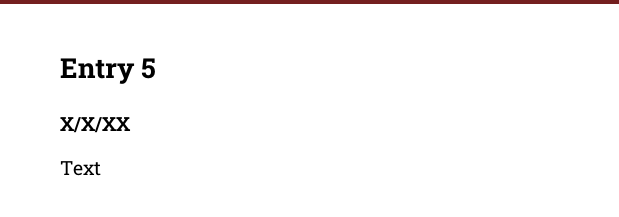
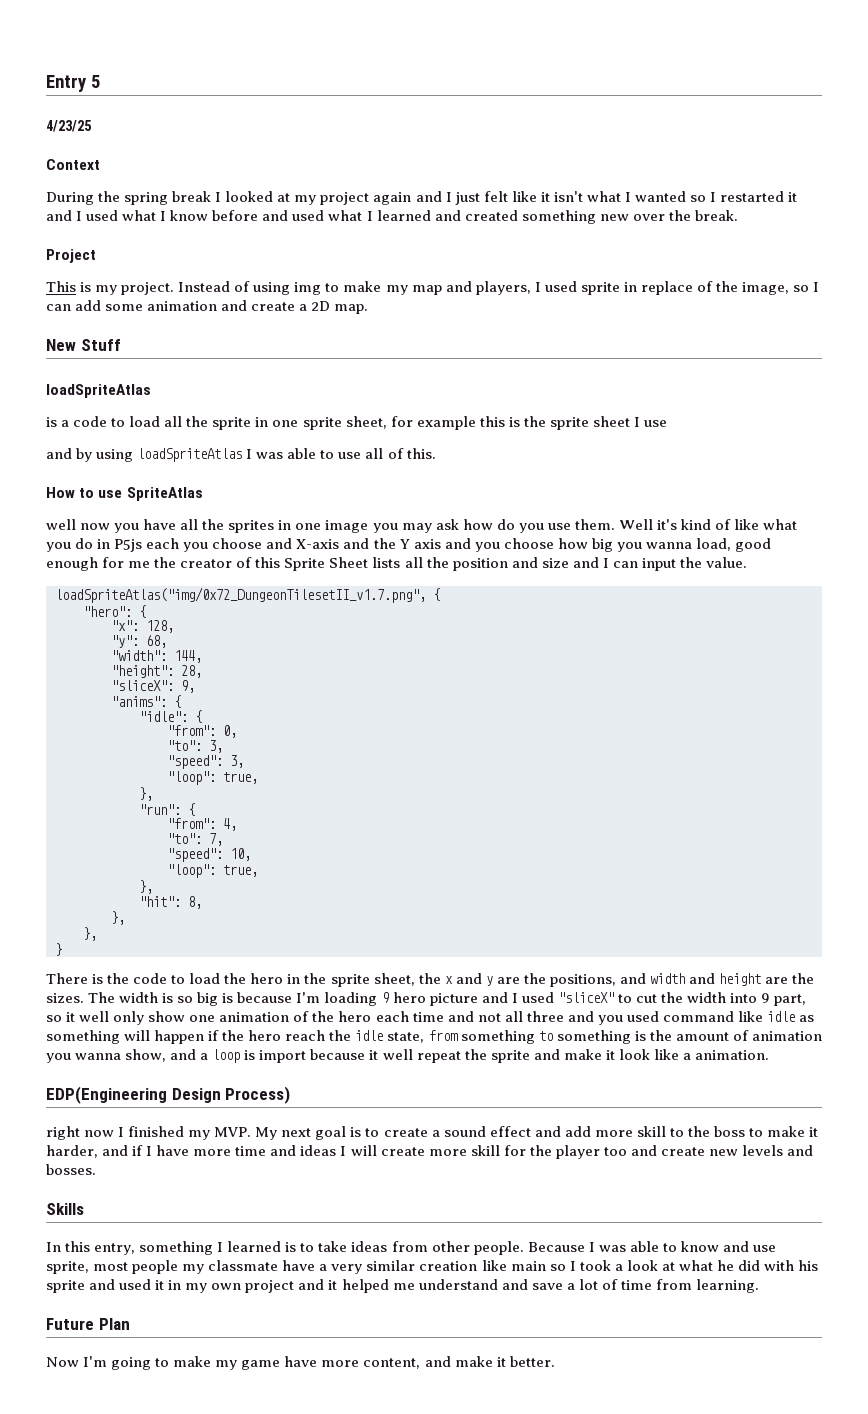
- X/X/XX
- Text
+ 4/23/25
+ Context
+ During the spring break I looked at my project again and I just felt like it isn't what I wanted so I restarted it and I used what I know before and used what I learned and created something new over the break.
+ Project
+ This is my project. Instead of using img to make my map and players, I used sprite in replace of the image, so I can add some animation and create a 2D map.
+ New Stuff
+ loadSpriteAtlas
+ is a code to load all the sprite in one sprite sheet, for example this is the sprite sheet I use
+ and by using loadSpriteAtlas I was able to use all of this.
+ How to use SpriteAtlas
+ well now you have all the sprites in one image you may ask how do you use them. Well it's kind of like what you do in P5js each you choose and X-axis and the Y axis and you choose how big you wanna load, good enough for me the creator of this Sprite Sheet lists all the position and size and I can input the value.
+ loadSpriteAtlas("img/0x72_DungeonTilesetII_v1.7.png", {
+ "hero": {
+ "x": 128,
+ "y": 68,
+ "width": 144,
+ "height": 28,
+ "sliceX": 9,
+ "anims": {
+ "idle": {
+ "from": 0,
+ "to": 3,
+ "speed": 3,
+ "loop": true,
+ },
+ "run": {
+ "from": 4,
+ "to": 7,
+ "speed": 10,
+ "loop": true,
+ },
+ "hit": 8,
+ },
+ },
+ }
+ There is the code to load the hero in the sprite sheet, the x and y are the positions, and width and height are the sizes. The width is so big is because I'm loading 9 hero picture and I used "sliceX" to cut the width into 9 part, so it well only show one animation of the hero each time and not all three and you used command like idle as something will happen if the hero reach the idle state, from something to something is the amount of animation you wanna show, and a loop is import because it well repeat the sprite and make it look like a animation.
+ EDP(Engineering Design Process)
+ right now I finished my MVP. My next goal is to create a sound effect and add more skill to the boss to make it harder, and if I have more time and ideas I will create more skill for the player too and create new levels and bosses.
+ Skills
+ In this entry, something I learned is to take ideas from other people. Because I was able to know and use sprite, most people my classmate have a very similar creation like main so I took a look at what he did with his sprite and used it in my own project and it helped me understand and save a lot of time from learning.
+ Future Plan
+ Now I'm going to make my game have more content, and make it better.

